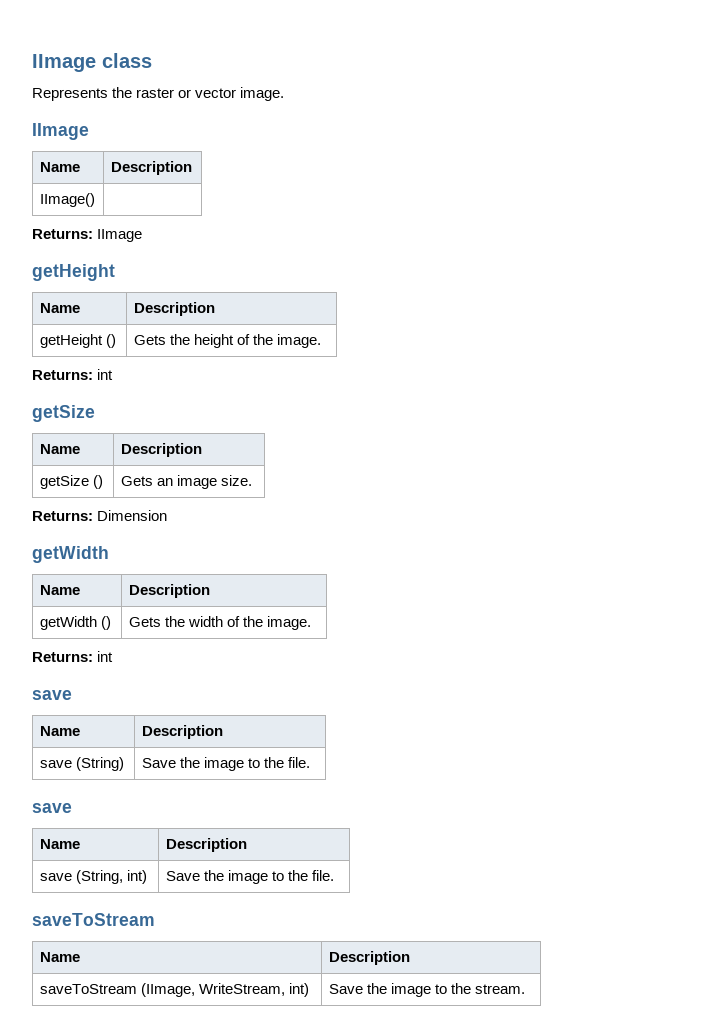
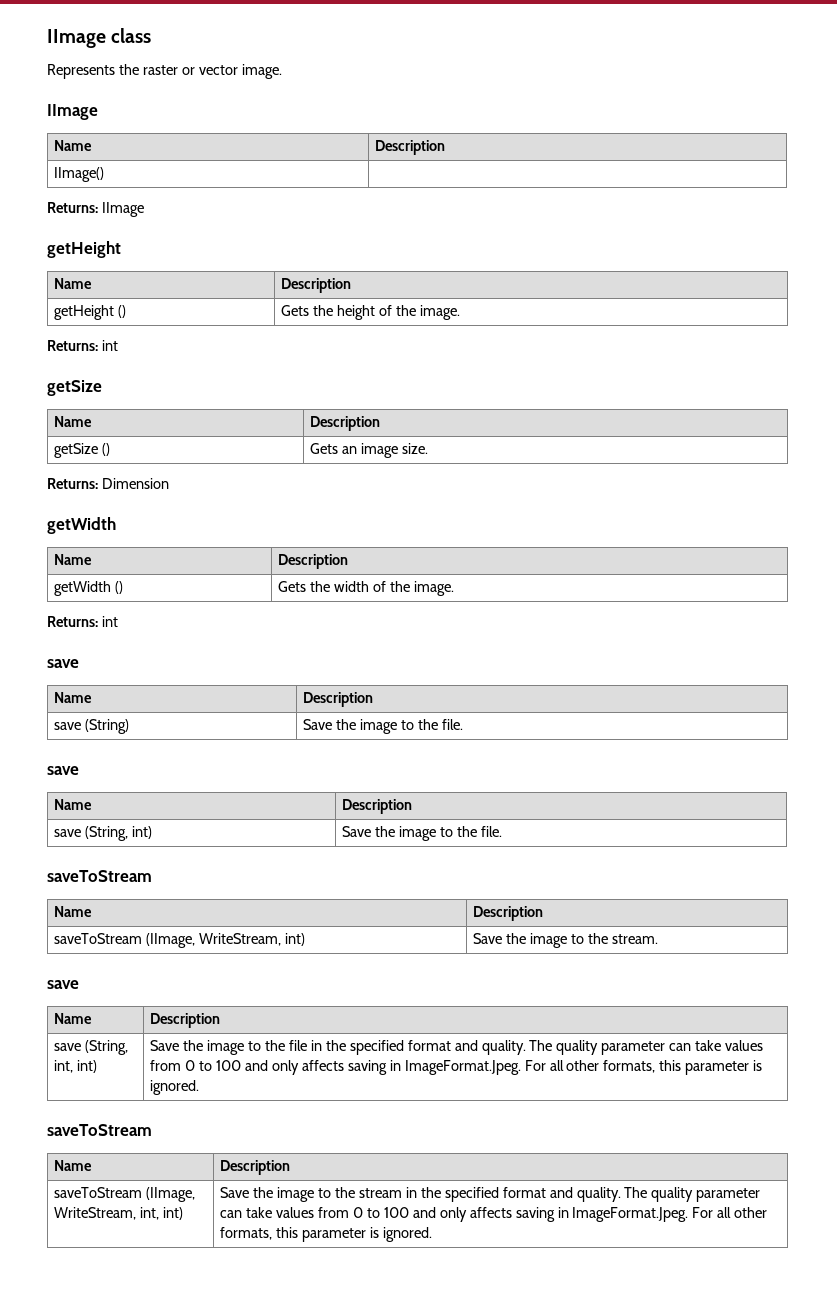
  saveToStream (IImage, WriteStream, int) | Save the image to the stream.
+ save
+ Name | Description
+ save (String, int, int) | Save the image to the file in the specified format and quality. The quality parameter can take values from 0 to 100 and only affects saving in ImageFormat.Jpeg. For all other formats, this parameter is ignored.
+ saveToStream
+ Name | Description
+ saveToStream (IImage, WriteStream, int, int) | Save the image to the stream in the specified format and quality. The quality parameter can take values from 0 to 100 and only affects saving in ImageFormat.Jpeg. For all other formats, this parameter is ignored.

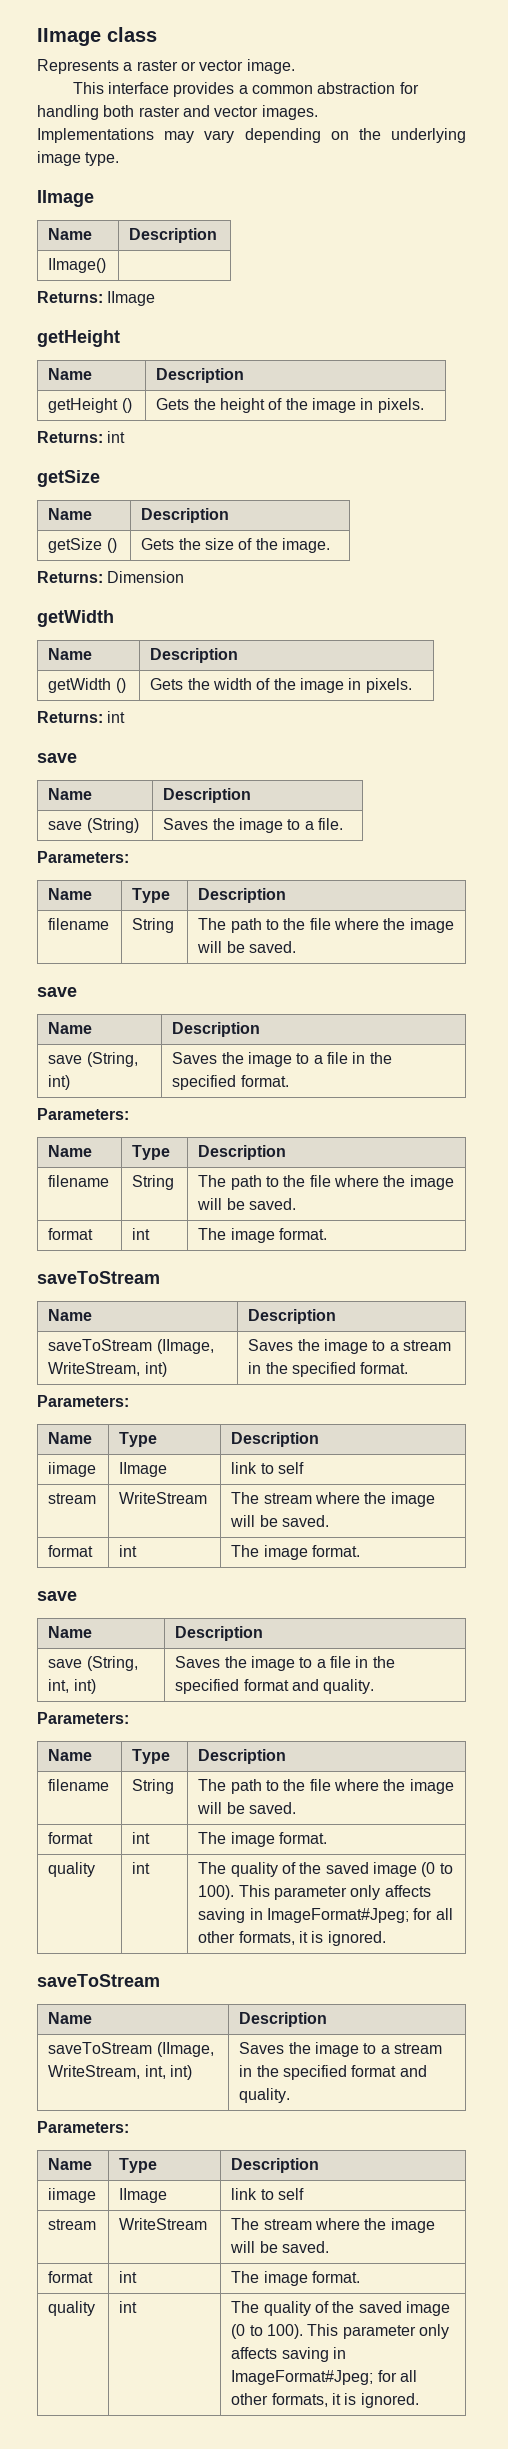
- Represents the raster or vector image.
+ Represents a raster or vector image.
+ This interface provides a common abstraction for handling both raster and vector images.
+ Implementations may vary depending on the underlying image type.
- getHeight () | Gets the height of the image.
+ getHeight () | Gets the height of the image in pixels.
- getSize () | Gets an image size.
+ getSize () | Gets the size of the image.
- getWidth () | Gets the width of the image.
+ getWidth () | Gets the width of the image in pixels.
- save (String) | Save the image to the file.
+ save (String) | Saves the image to a file.
+ Parameters:
+ Name | Type | Description
+ filename | String | The path to the file where the image will be saved.
- save (String, int) | Save the image to the file.
+ save (String, int) | Saves the image to a file in the specified format.
+ Parameters:
+ Name | Type | Description
+ filename | String | The path to the file where the image will be saved.
+ format | int | The image format.
- saveToStream (IImage, WriteStream, int) | Save the image to the stream.
+ saveToStream (IImage, WriteStream, int) | Saves the image to a stream in the specified format.
+ Parameters:
+ Name | Type | Description
+ iimage | IImage | link to self
+ stream | WriteStream | The stream where the image will be saved.
+ format | int | The image format.
- save (String, int, int) | Save the image to the file in the specified format and quality. The quality parameter can take values from 0 to 100 and only affects saving in ImageFormat.Jpeg. For all other formats, this parameter is ignored.
+ save (String, int, int) | Saves the image to a file in the specified format and quality.
+ Parameters:
+ Name | Type | Description
+ filename | String | The path to the file where the image will be saved.
+ format | int | The image format.
+ quality | int | The quality of the saved image (0 to 100). This parameter only affects saving in ImageFormat#Jpeg; for all other formats, it is ignored.
- Save the image to the stream in the specified format and quality. The quality parameter can take values from 0 to 100 and only affects saving in ImageFormat.Jpeg. For all other formats, this parameter is ignored.
+ Saves the image to a stream in the specified format and quality.
+ Parameters:
+ Name | Type | Description
+ iimage | IImage | link to self
+ stream | WriteStream | The stream where the image will be saved.
+ format | int | The image format.
+ quality | int | The quality of the saved image (0 to 100). This parameter only affects saving in ImageFormat#Jpeg; for all other formats, it is ignored.

